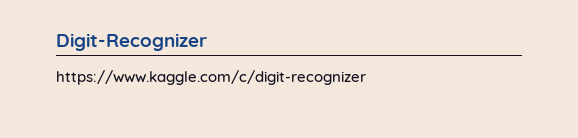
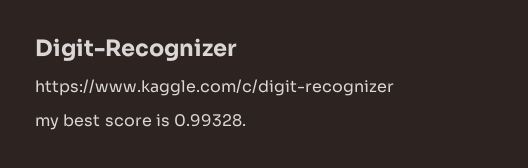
+ my best score is 0.99328.

